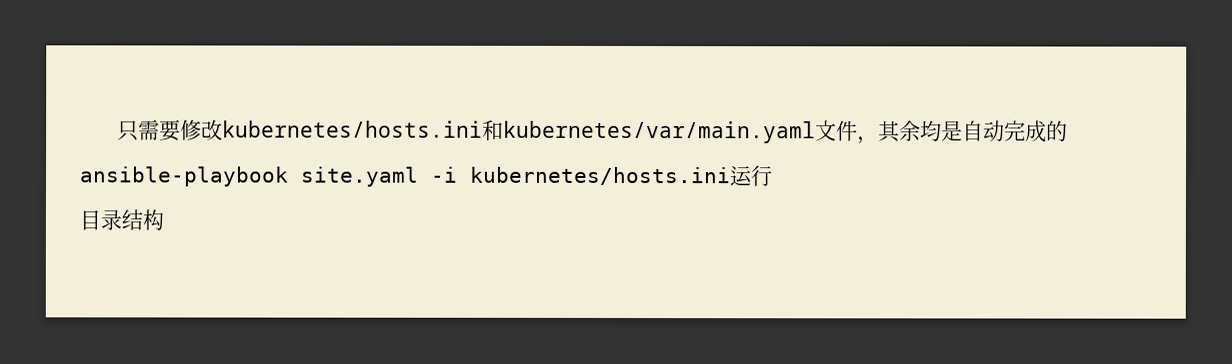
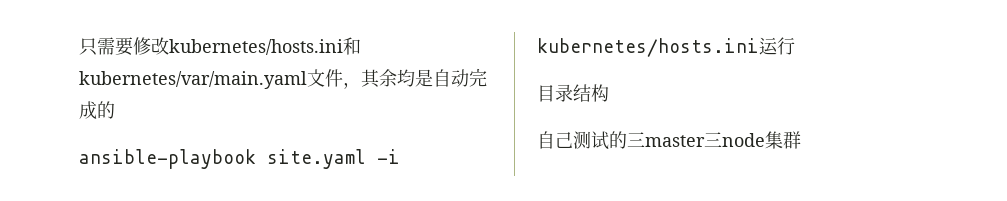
+ 自己测试的三master三node集群

